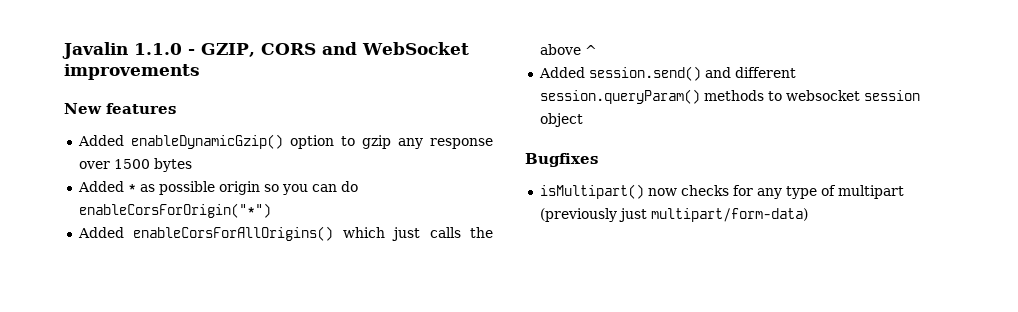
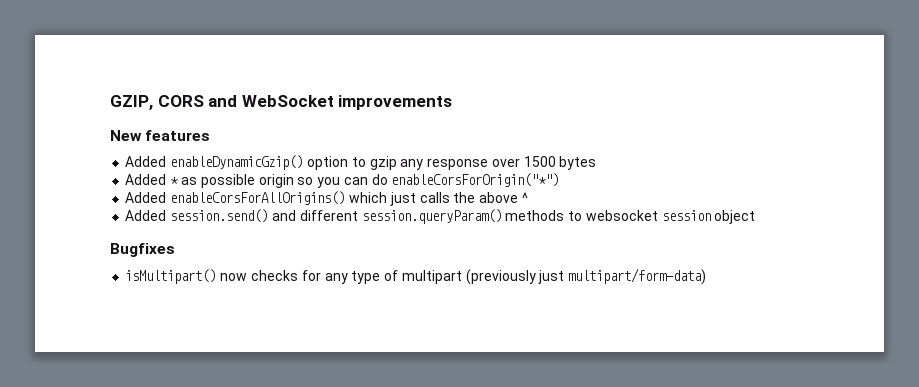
- Javalin 1.1.0 - GZIP, CORS and WebSocket improvements
+ GZIP, CORS and WebSocket improvements

